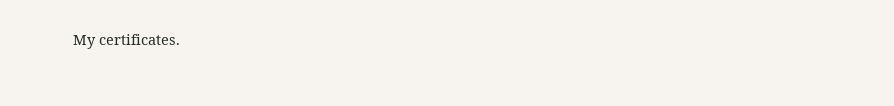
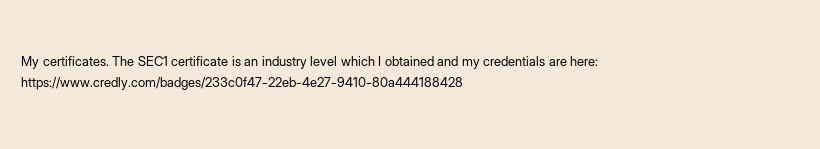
+ The SEC1 certificate is an industry level which I obtained and my credentials are here: https://www.credly.com/badges/233c0f47-22eb-4e27-9410-80a444188428

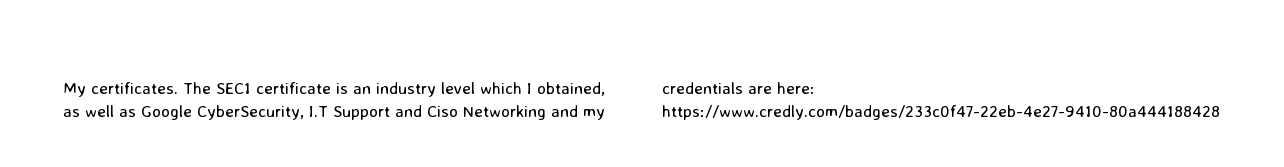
- The SEC1 certificate is an industry level which I obtained and my credentials are here: https://www.credly.com/badges/233c0f47-22eb-4e27-9410-80a444188428
+ The SEC1 certificate is an industry level which I obtained, as well as Google CyberSecurity, I.T Support and Ciso Networking and my credentials are here: https://www.credly.com/badges/233c0f47-22eb-4e27-9410-80a444188428

